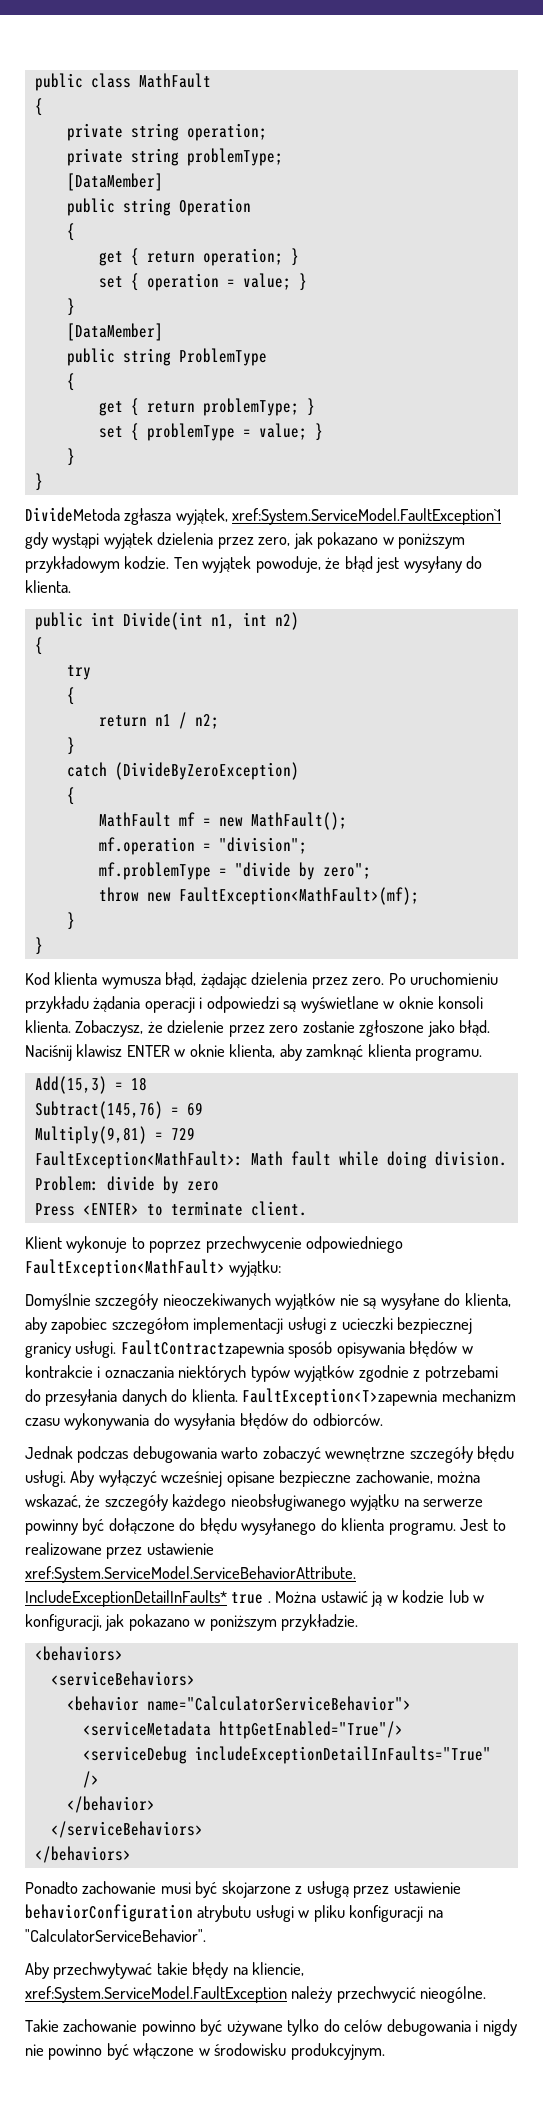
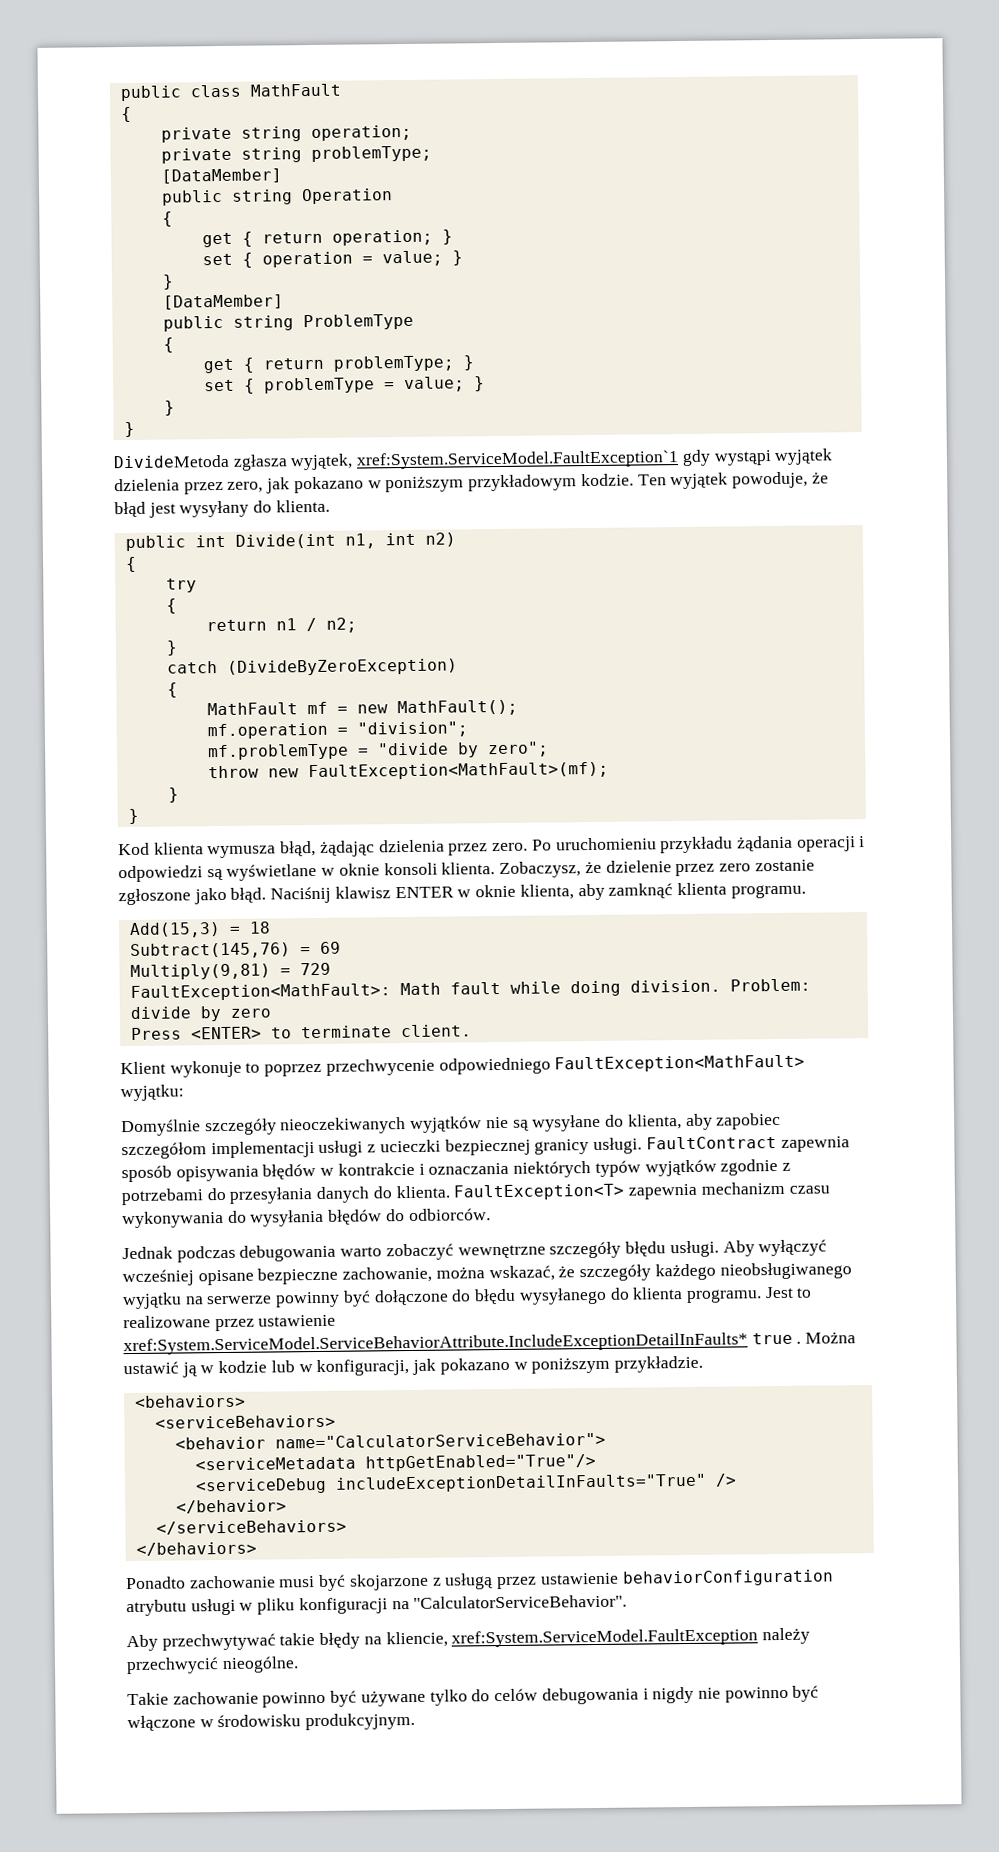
- FaultContractzapewnia sposób opisywania błędów w kontrakcie i oznaczania niektórych typów wyjątków zgodnie z potrzebami do przesyłania danych do klienta.
+ FaultContract zapewnia sposób opisywania błędów w kontrakcie i oznaczania niektórych typów wyjątków zgodnie z potrzebami do przesyłania danych do klienta.
- FaultException<T>zapewnia mechanizm czasu wykonywania do wysyłania błędów do odbiorców.
+ FaultException<T> zapewnia mechanizm czasu wykonywania do wysyłania błędów do odbiorców.

